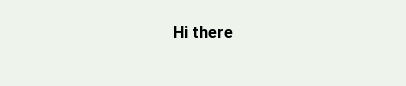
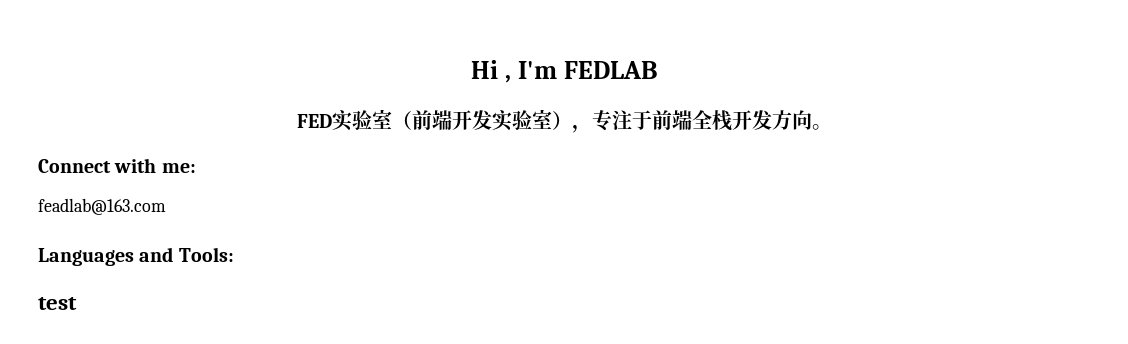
- Hi there
+ Hi , I'm FEDLAB
+ FED实验室（前端开发实验室），专注于前端全栈开发方向。
+ Connect with me:
+ feadlab@163.com
+ Languages and Tools:
+ test

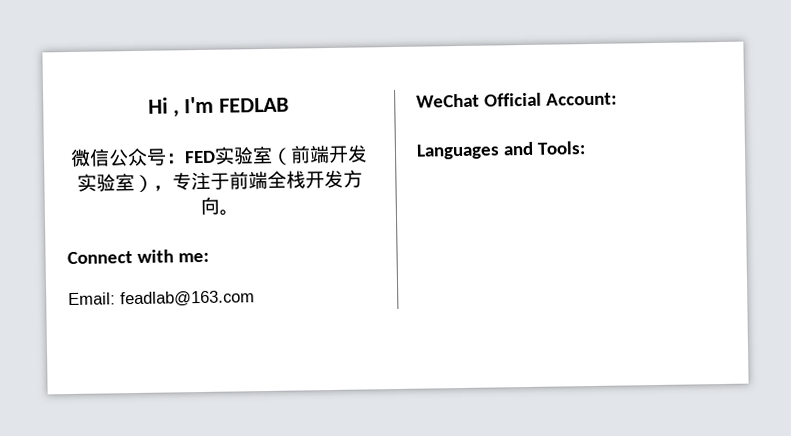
- FED实验室（前端开发实验室），专注于前端全栈开发方向。
+ 微信公众号：FED实验室（前端开发实验室），专注于前端全栈开发方向。
- feadlab@163.com
+ Email: feadlab@163.com
+ WeChat Official Account:
- test

